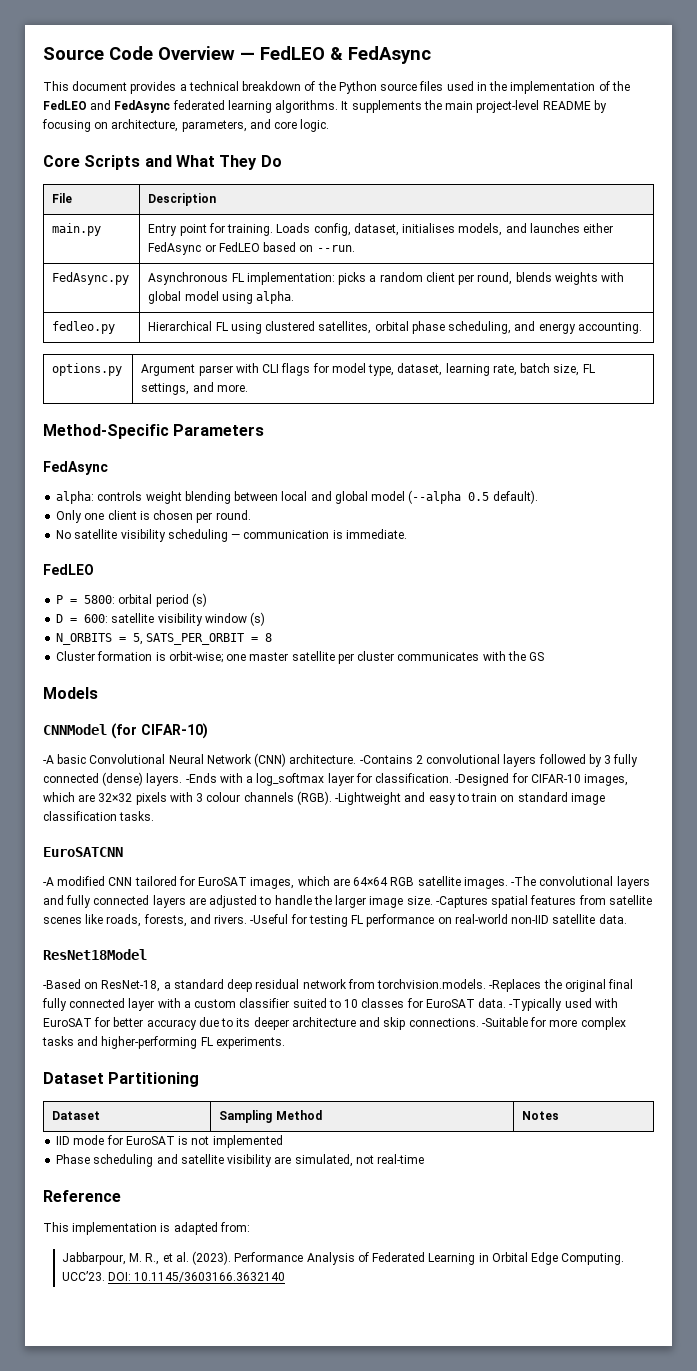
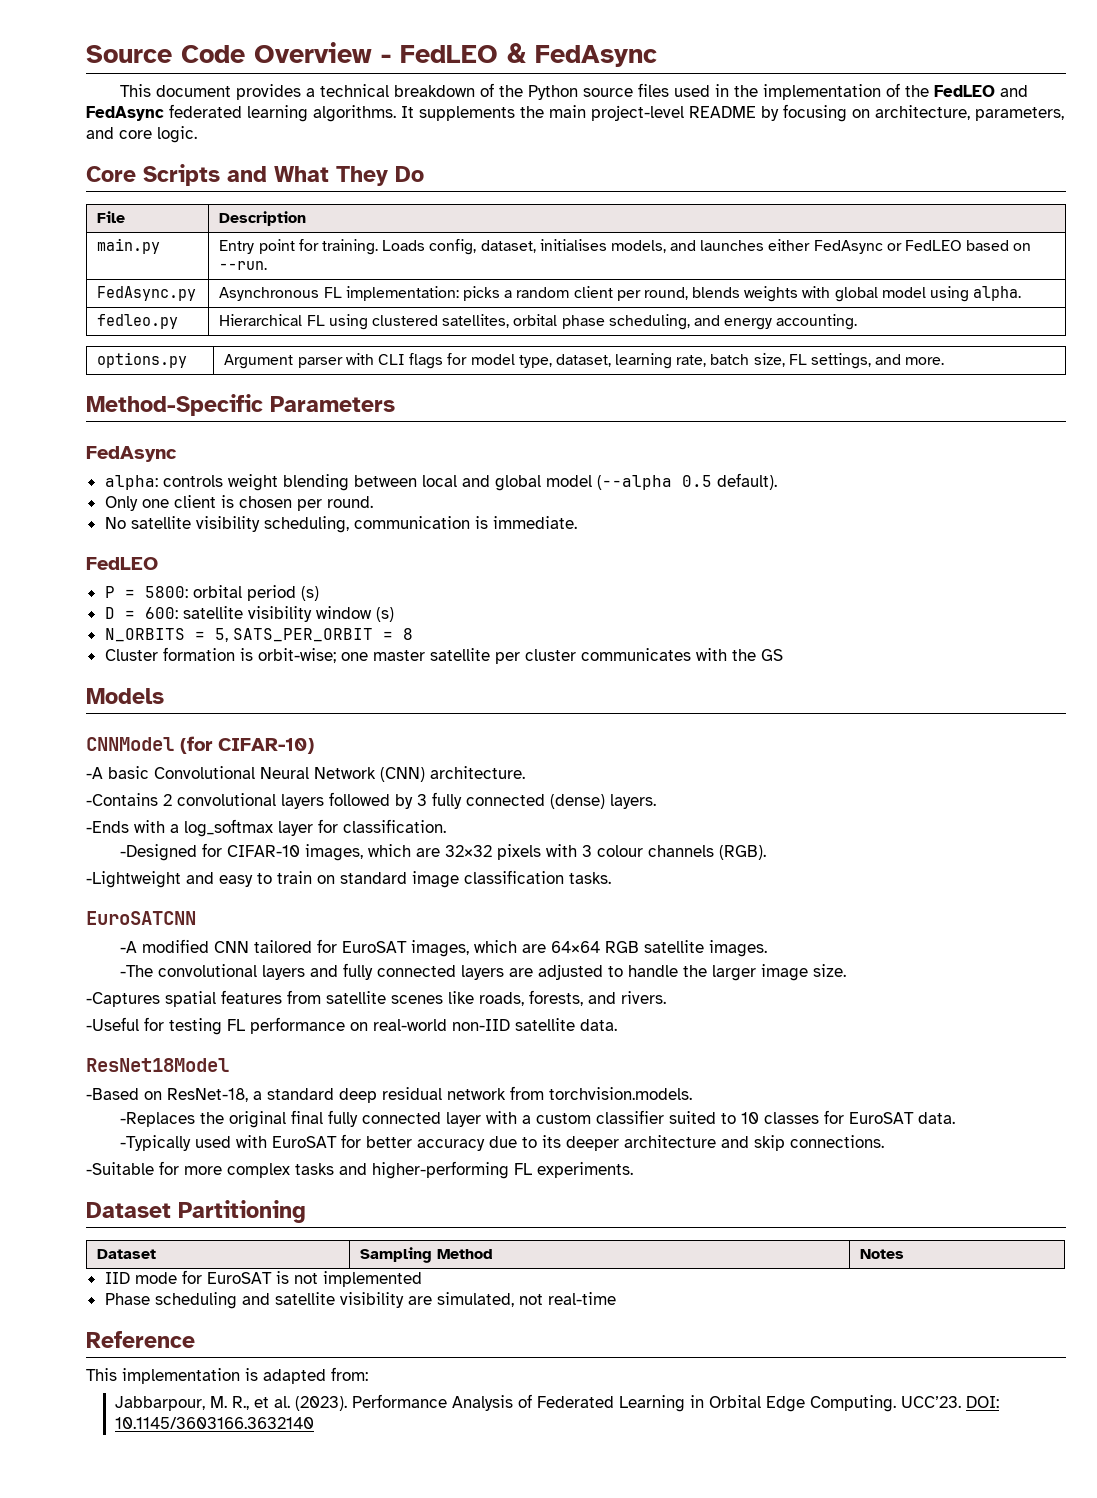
- Source Code Overview — FedLEO & FedAsync
+ Source Code Overview - FedLEO & FedAsync
- No satellite visibility scheduling — communication is immediate.
+ No satellite visibility scheduling, communication is immediate.
- -A basic Convolutional Neural Network (CNN) architecture. -Contains 2 convolutional layers followed by 3 fully connected (dense) layers. -Ends with a log_softmax layer for classification. -Designed for CIFAR-10 images, which are 32×32 pixels with 3 colour channels (RGB). -Lightweight and easy to train on standard image classification tasks.
+ -A basic Convolutional Neural Network (CNN) architecture.
+ -Contains 2 convolutional layers followed by 3 fully connected (dense) layers.
+ -Ends with a log_softmax layer for classification.
+ -Designed for CIFAR-10 images, which are 32×32 pixels with 3 colour channels (RGB).
+ -Lightweight and easy to train on standard image classification tasks.
- -A modified CNN tailored for EuroSAT images, which are 64×64 RGB satellite images. -The convolutional layers and fully connected layers are adjusted to handle the larger image size. -Captures spatial features from satellite scenes like roads, forests, and rivers. -Useful for testing FL performance on real-world non-IID satellite data.
+ -A modified CNN tailored for EuroSAT images, which are 64×64 RGB satellite images.
+ -The convolutional layers and fully connected layers are adjusted to handle the larger image size.
+ -Captures spatial features from satellite scenes like roads, forests, and rivers.
+ -Useful for testing FL performance on real-world non-IID satellite data.
- -Based on ResNet-18, a standard deep residual network from torchvision.models. -Replaces the original final fully connected layer with a custom classifier suited to 10 classes for EuroSAT data. -Typically used with EuroSAT for better accuracy due to its deeper architecture and skip connections. -Suitable for more complex tasks and higher-performing FL experiments.
+ -Based on ResNet-18, a standard deep residual network from torchvision.models.
+ -Replaces the original final fully connected layer with a custom classifier suited to 10 classes for EuroSAT data.
+ -Typically used with EuroSAT for better accuracy due to its deeper architecture and skip connections.
+ -Suitable for more complex tasks and higher-performing FL experiments.

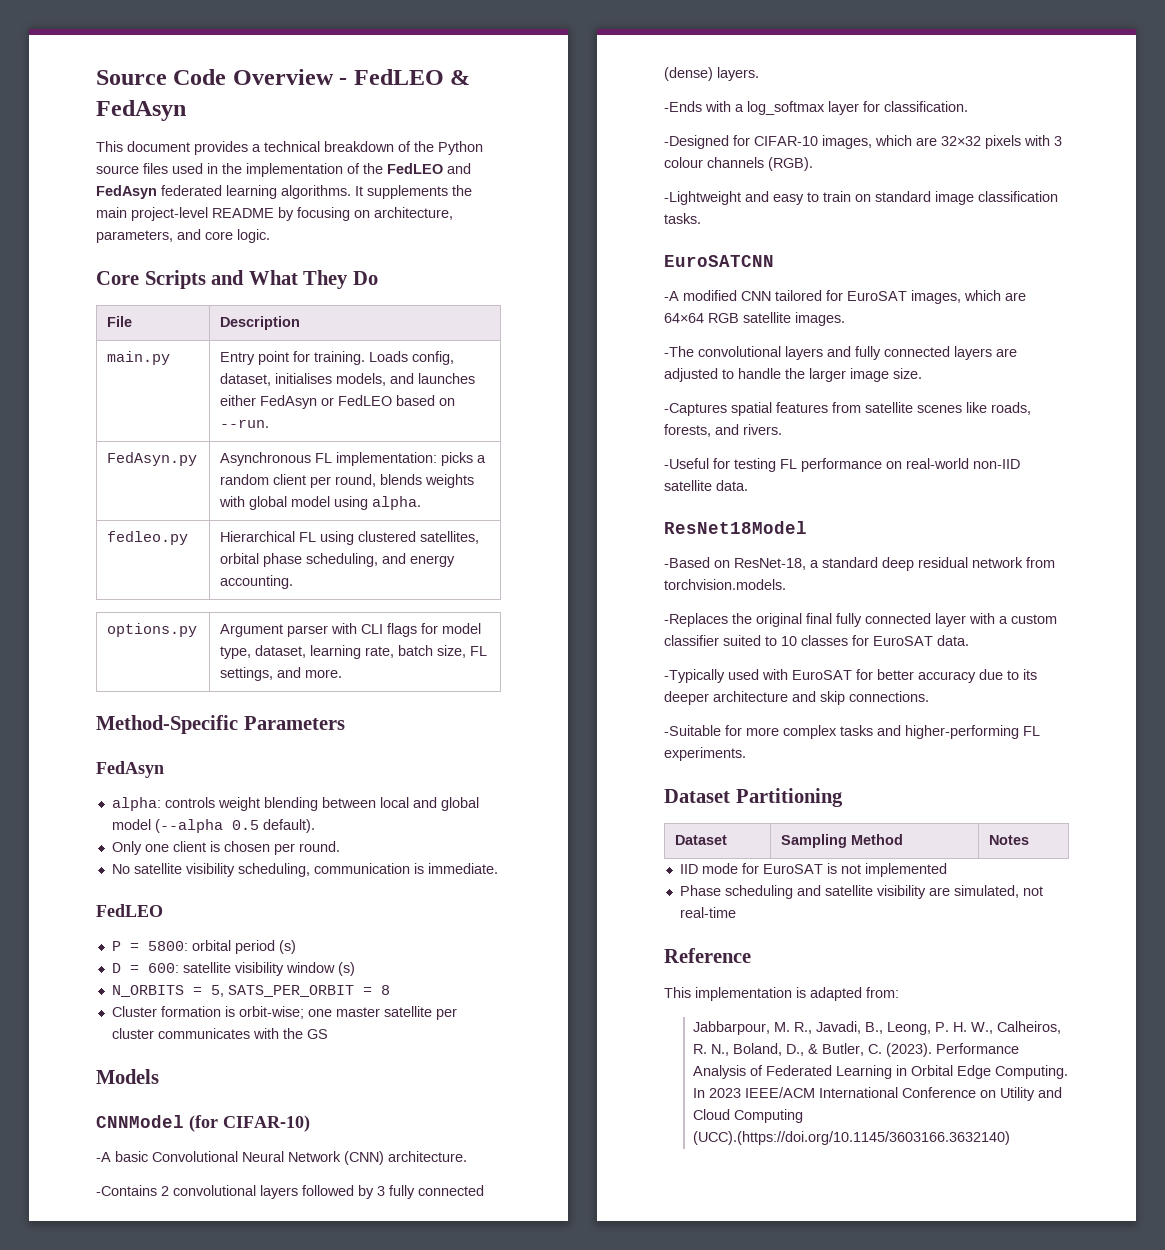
- Source Code Overview - FedLEO & FedAsync
+ Source Code Overview - FedLEO & FedAsyn
- This document provides a technical breakdown of the Python source files used in the implementation of the FedLEO and FedAsync federated learning algorithms.
+ This document provides a technical breakdown of the Python source files used in the implementation of the FedLEO and FedAsyn federated learning algorithms.
- main.py | Entry point for training. Loads config, dataset, initialises models, and launches either FedAsync or FedLEO based on --run.
+ main.py | Entry point for training. Loads config, dataset, initialises models, and launches either FedAsyn or FedLEO based on --run.
- FedAsync.py | Asynchronous FL implementation: picks a random client per round, blends weights with global model using alpha.
+ FedAsyn.py | Asynchronous FL implementation: picks a random client per round, blends weights with global model using alpha.
  Method-Specific Parameters
- FedAsync
+ FedAsyn
- Jabbarpour, M. R., et al. (2023).
+ Jabbarpour, M. R., Javadi, B., Leong, P. H. W., Calheiros, R. N., Boland, D., & Butler, C. (2023).
- UCC’23. DOI: 10.1145/3603166.3632140
+ In 2023 IEEE/ACM International Conference on Utility and Cloud Computing (UCC).(https://doi.org/10.1145/3603166.3632140)

